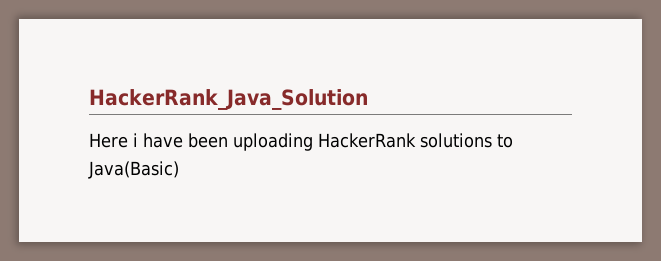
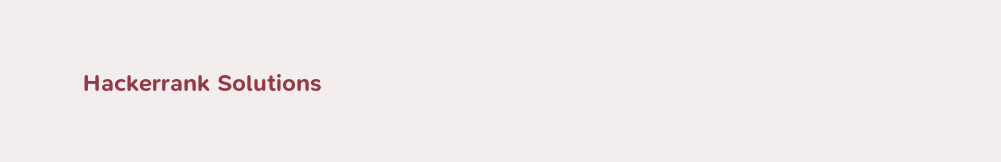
- HackerRank_Java_Solution
- Here i have been uploading HackerRank solutions to Java(Basic)
+ Hackerrank Solutions

